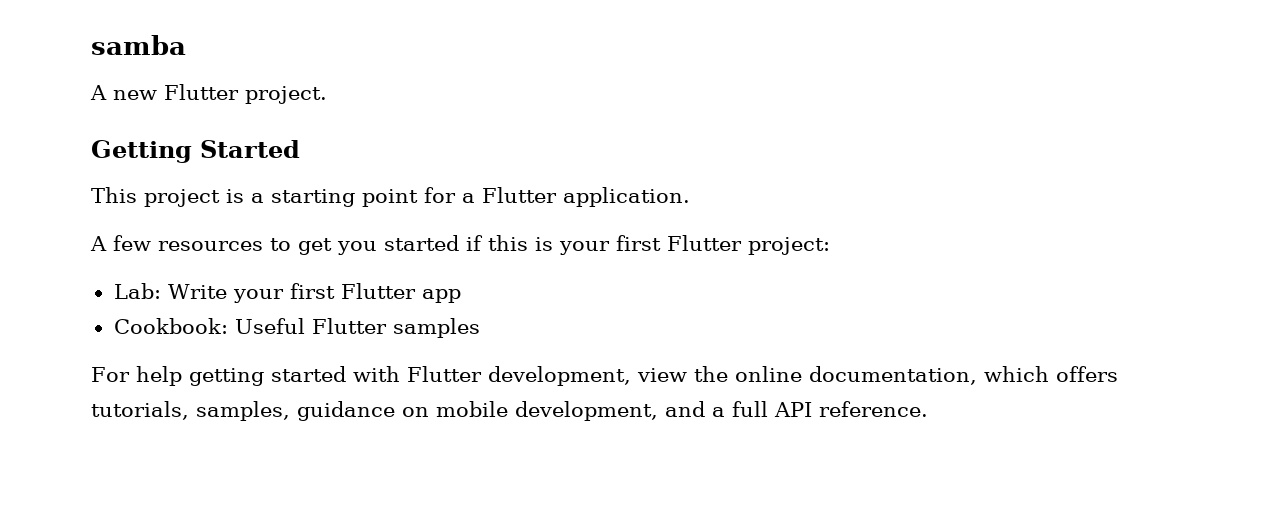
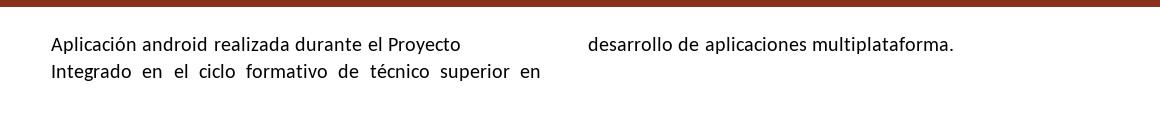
- samba
- A new Flutter project.
- Getting Started
- This project is a starting point for a Flutter application.
- A few resources to get you started if this is your first Flutter project:
- Lab: Write your first Flutter app
- Cookbook: Useful Flutter samples
- For help getting started with Flutter development, view the online documentation, which offers tutorials, samples, guidance on mobile development, and a full API reference.
+ Aplicación android realizada durante el Proyecto Integrado en el ciclo formativo de técnico superior en desarrollo de aplicaciones multiplataforma.

